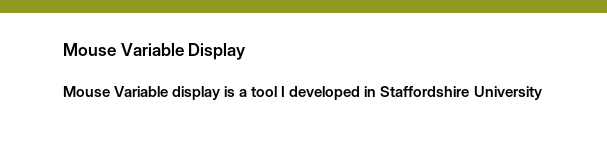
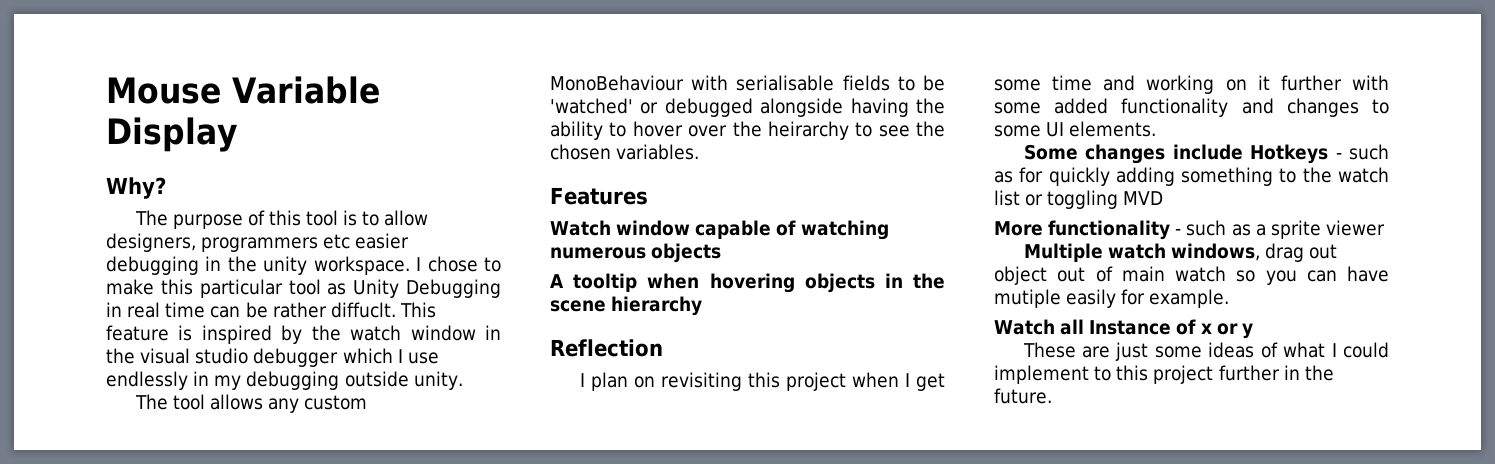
- Mouse Variable display is a tool I developed in Staffordshire University
+ Why?
+ The purpose of this tool is to allow designers, programmers etc easier debugging in the unity workspace. I chose to make this particular tool as Unity Debugging in real time can be rather diffuclt. This feature is inspired by the watch window in the visual studio debugger which I use endlessly in my debugging outside unity.
+ The tool allows any custom MonoBehaviour with serialisable fields to be 'watched' or debugged alongside having the ability to hover over the heirarchy to see the chosen variables.
+ Features
+ Watch window capable of watching numerous objects
+ A tooltip when hovering objects in the scene hierarchy
+ Reflection
+ I plan on revisiting this project when I get some time and working on it further with some added functionality and changes to some UI elements.
+ Some changes include Hotkeys - such as for quickly adding something to the watch list or toggling MVD
+ More functionality - such as a sprite viewer
+ Multiple watch windows, drag out object out of main watch so you can have mutiple easily for example.
+ Watch all Instance of x or y
+ These are just some ideas of what I could implement to this project further in the future.

